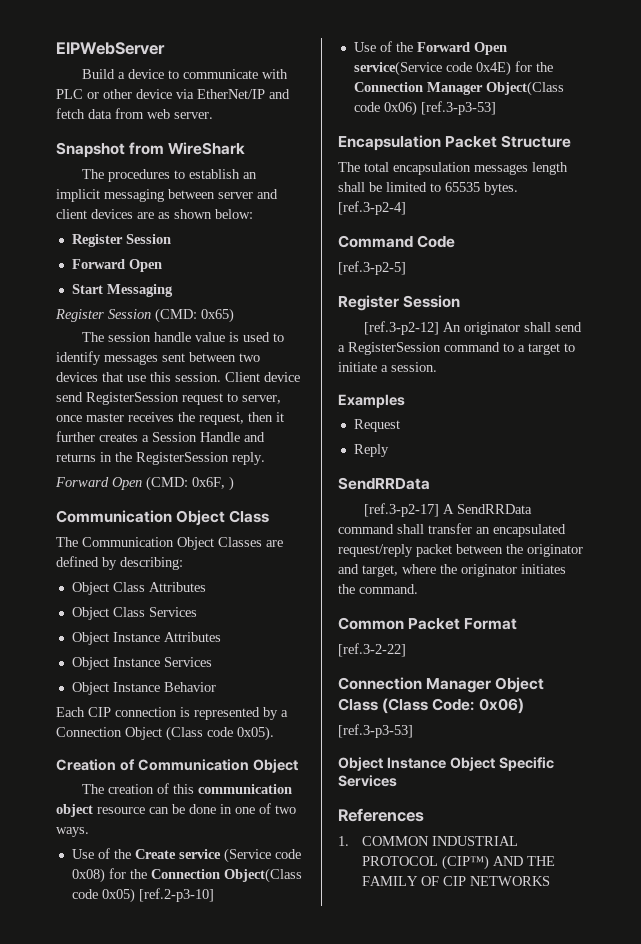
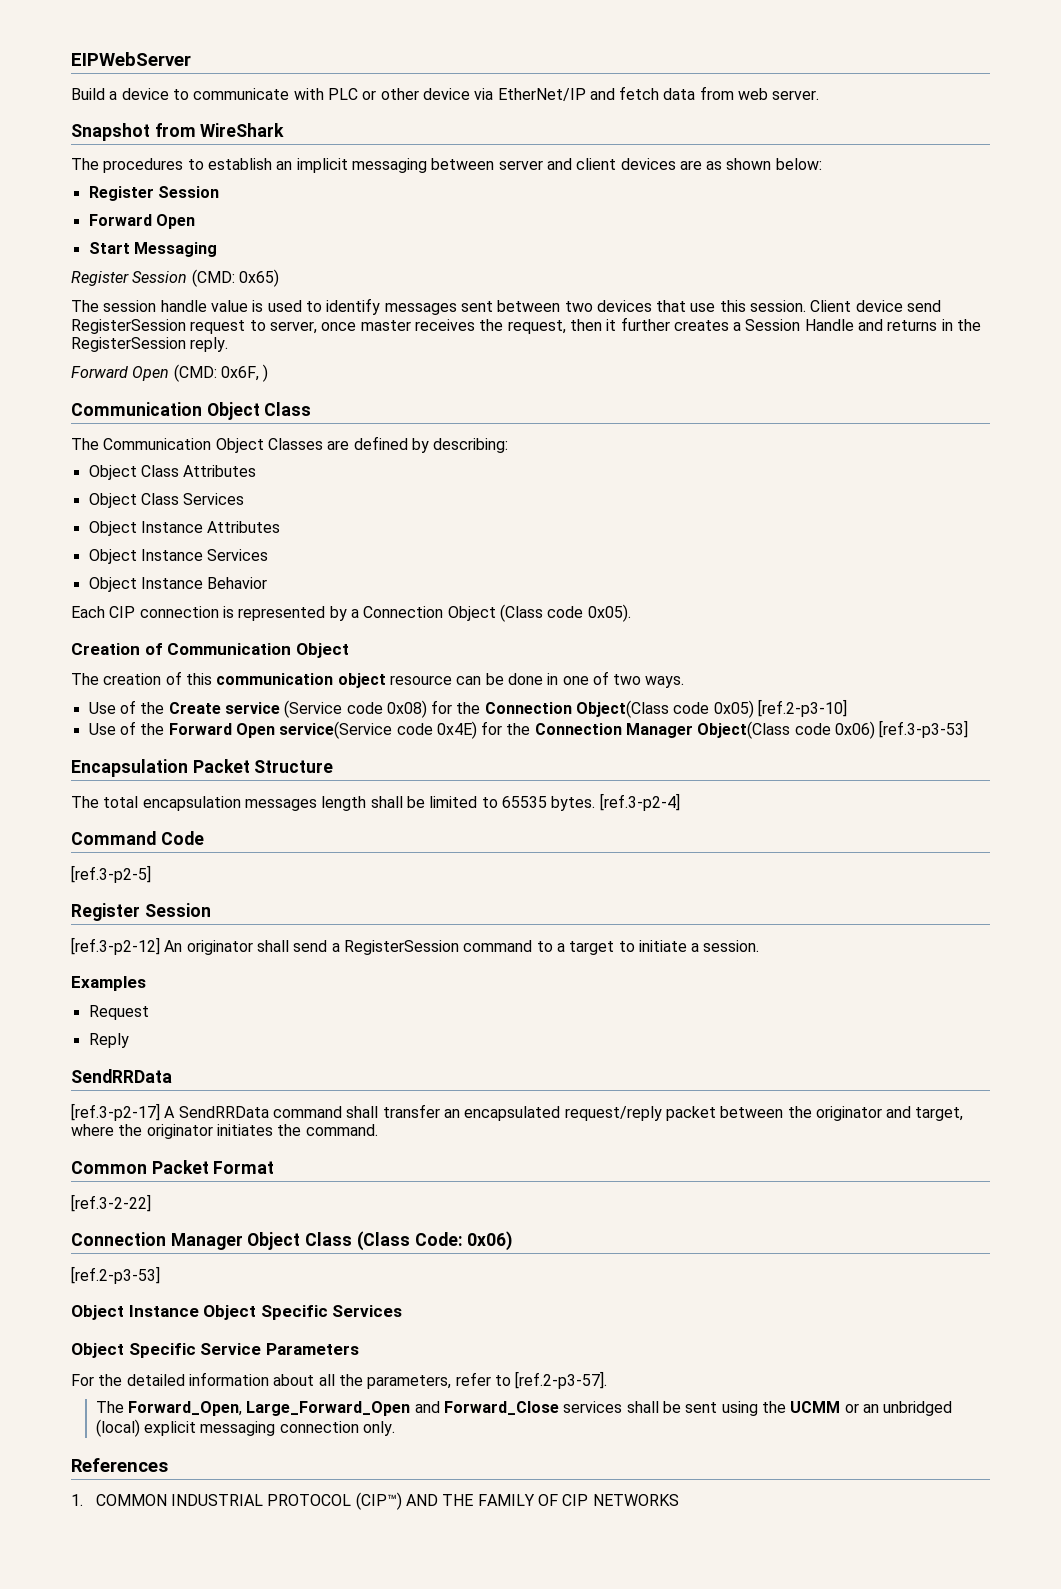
  Connection Manager Object Class (Class Code: 0x06)
- [ref.3-p3-53]
+ [ref.2-p3-53]
+ Object Specific Service Parameters
+ For the detailed information about all the parameters, refer to [ref.2-p3-57].
+ The Forward_Open, Large_Forward_Open and Forward_Close services shall be sent using the UCMM or an unbridged (local) explicit messaging connection only.

